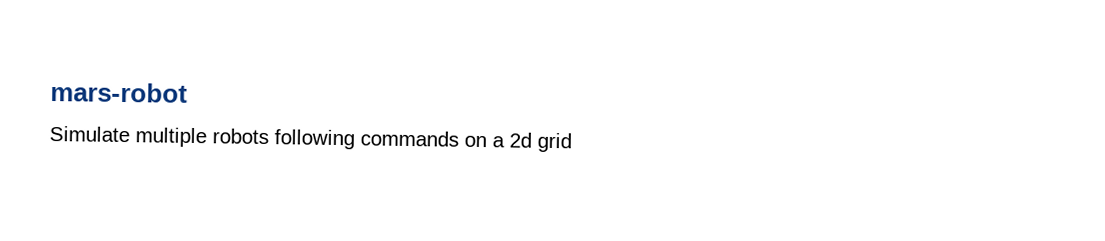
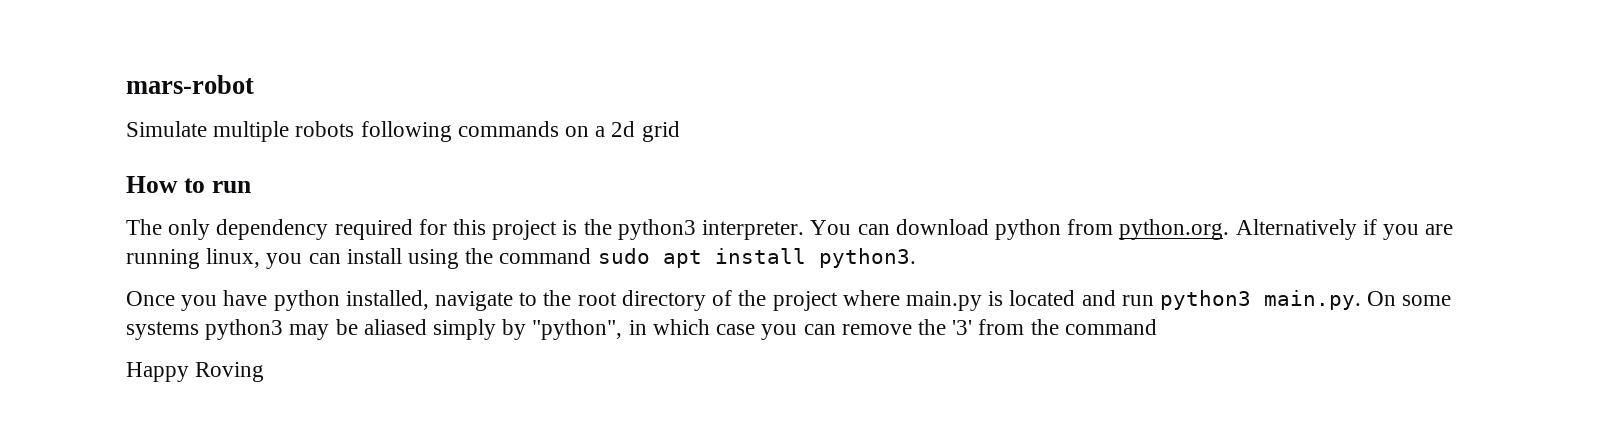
+ How to run
+ The only dependency required for this project is the python3 interpreter. You can download python from python.org. Alternatively if you are running linux, you can install using the command sudo apt install python3.
+ Once you have python installed, navigate to the root directory of the project where main.py is located and run python3 main.py. On some systems python3 may be aliased simply by "python", in which case you can remove the '3' from the command
+ Happy Roving

